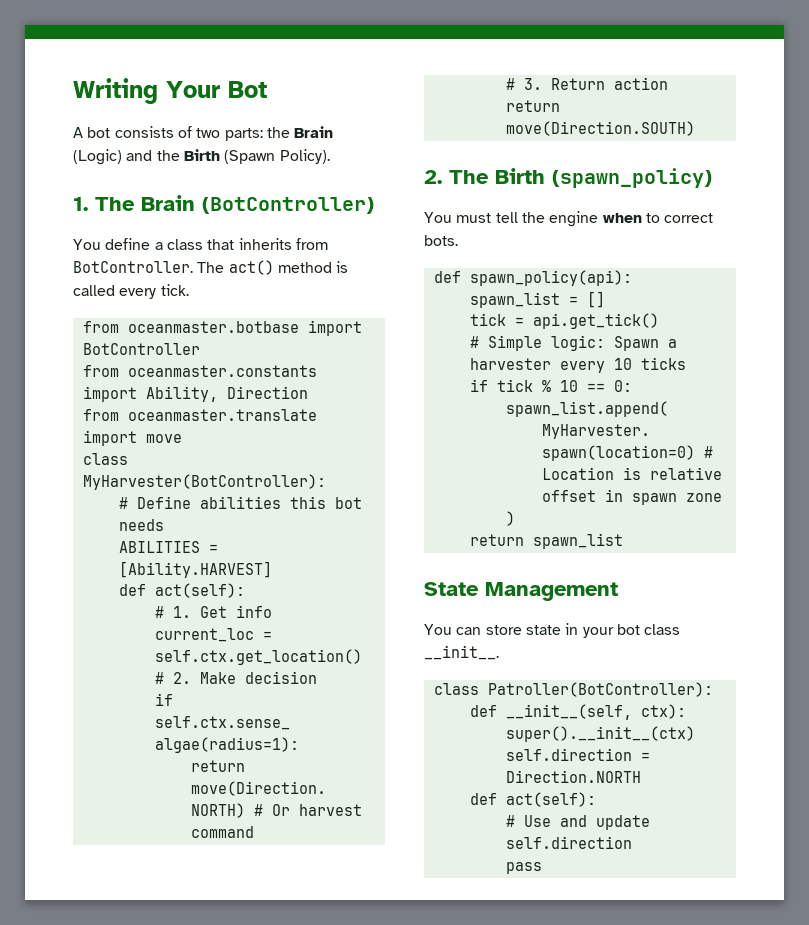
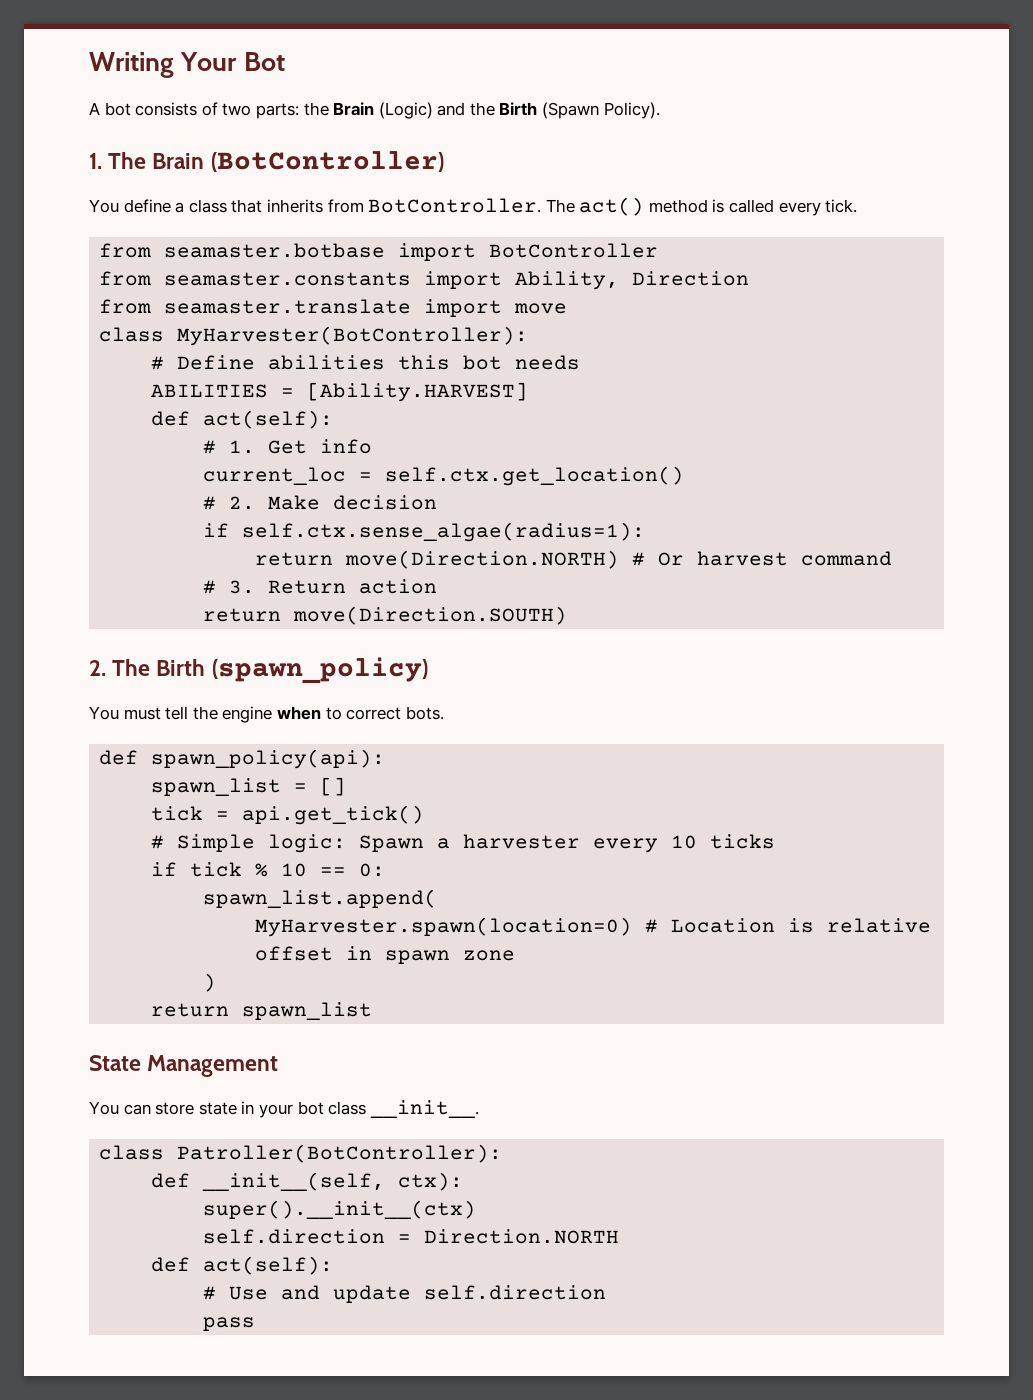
- from oceanmaster.botbase import BotController
+ from seamaster.botbase import BotController
- from oceanmaster.constants import Ability, Direction
+ from seamaster.constants import Ability, Direction
- from oceanmaster.translate import move
+ from seamaster.translate import move

